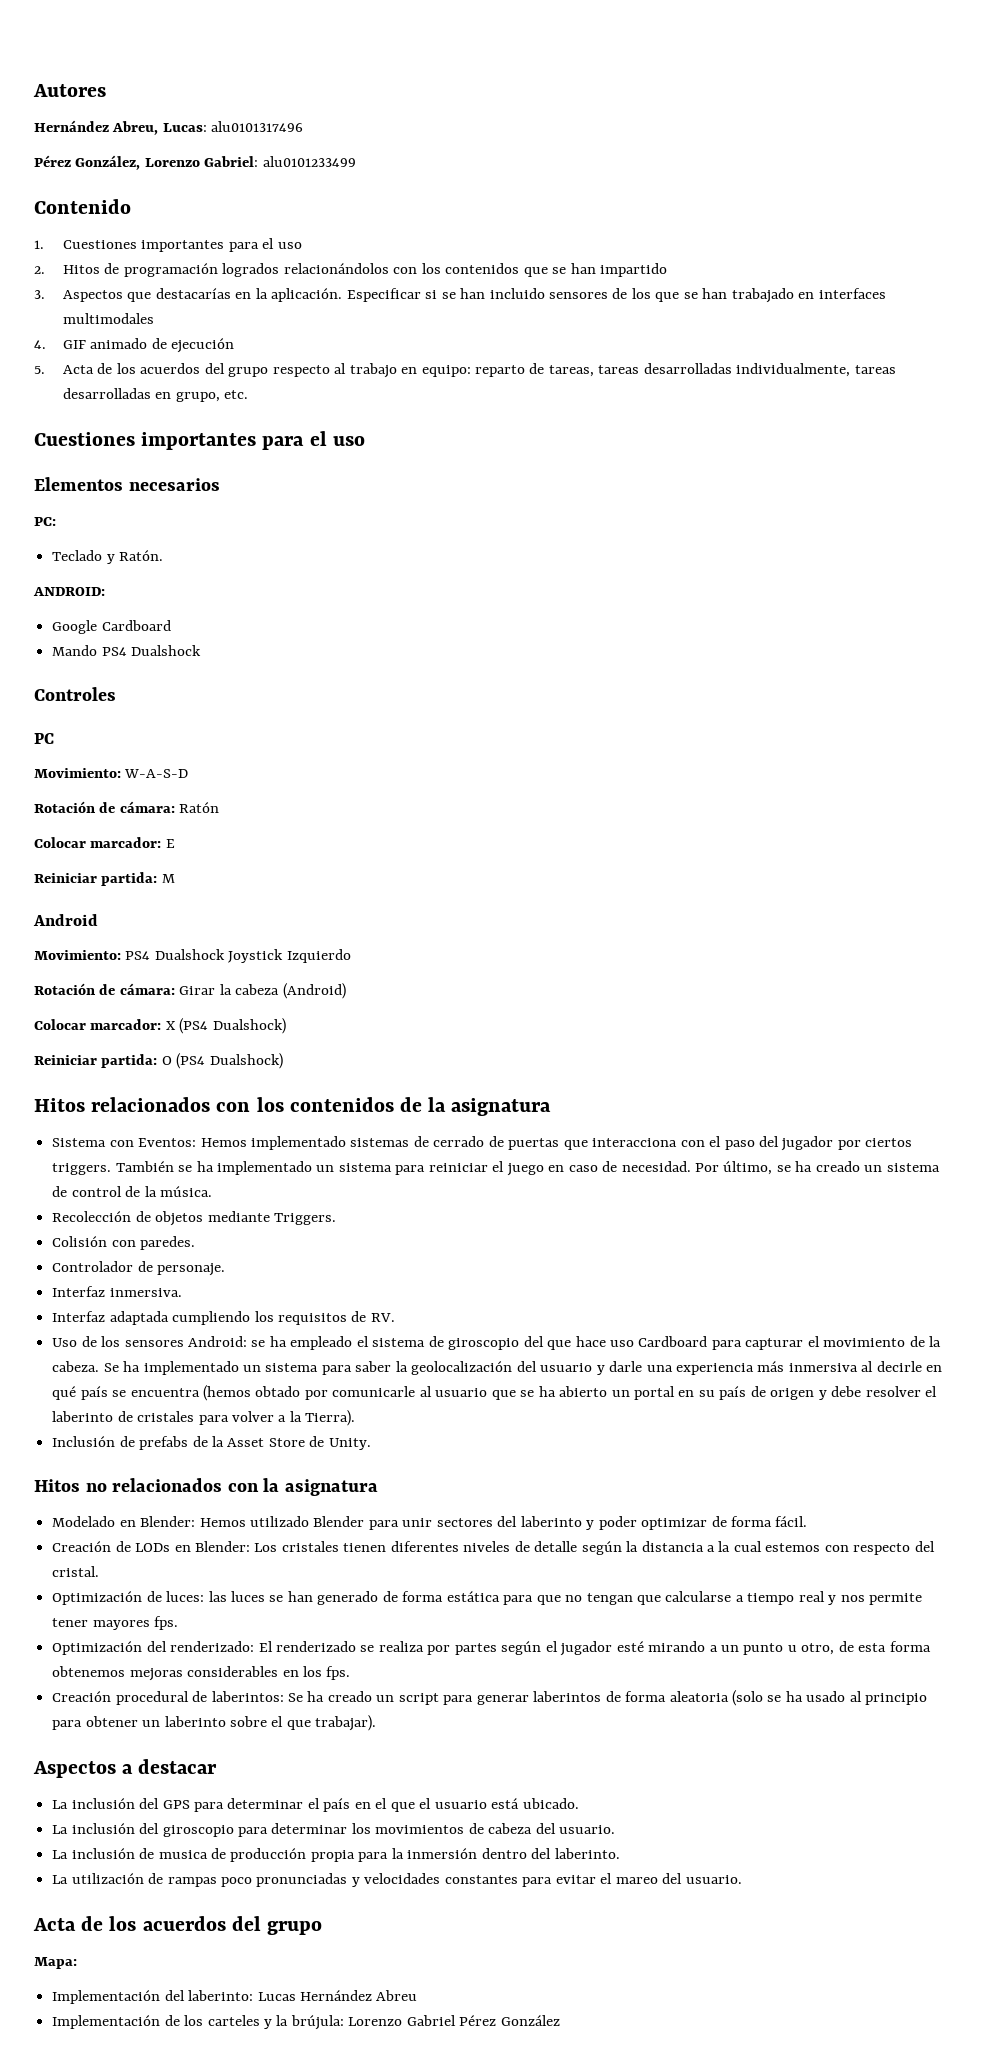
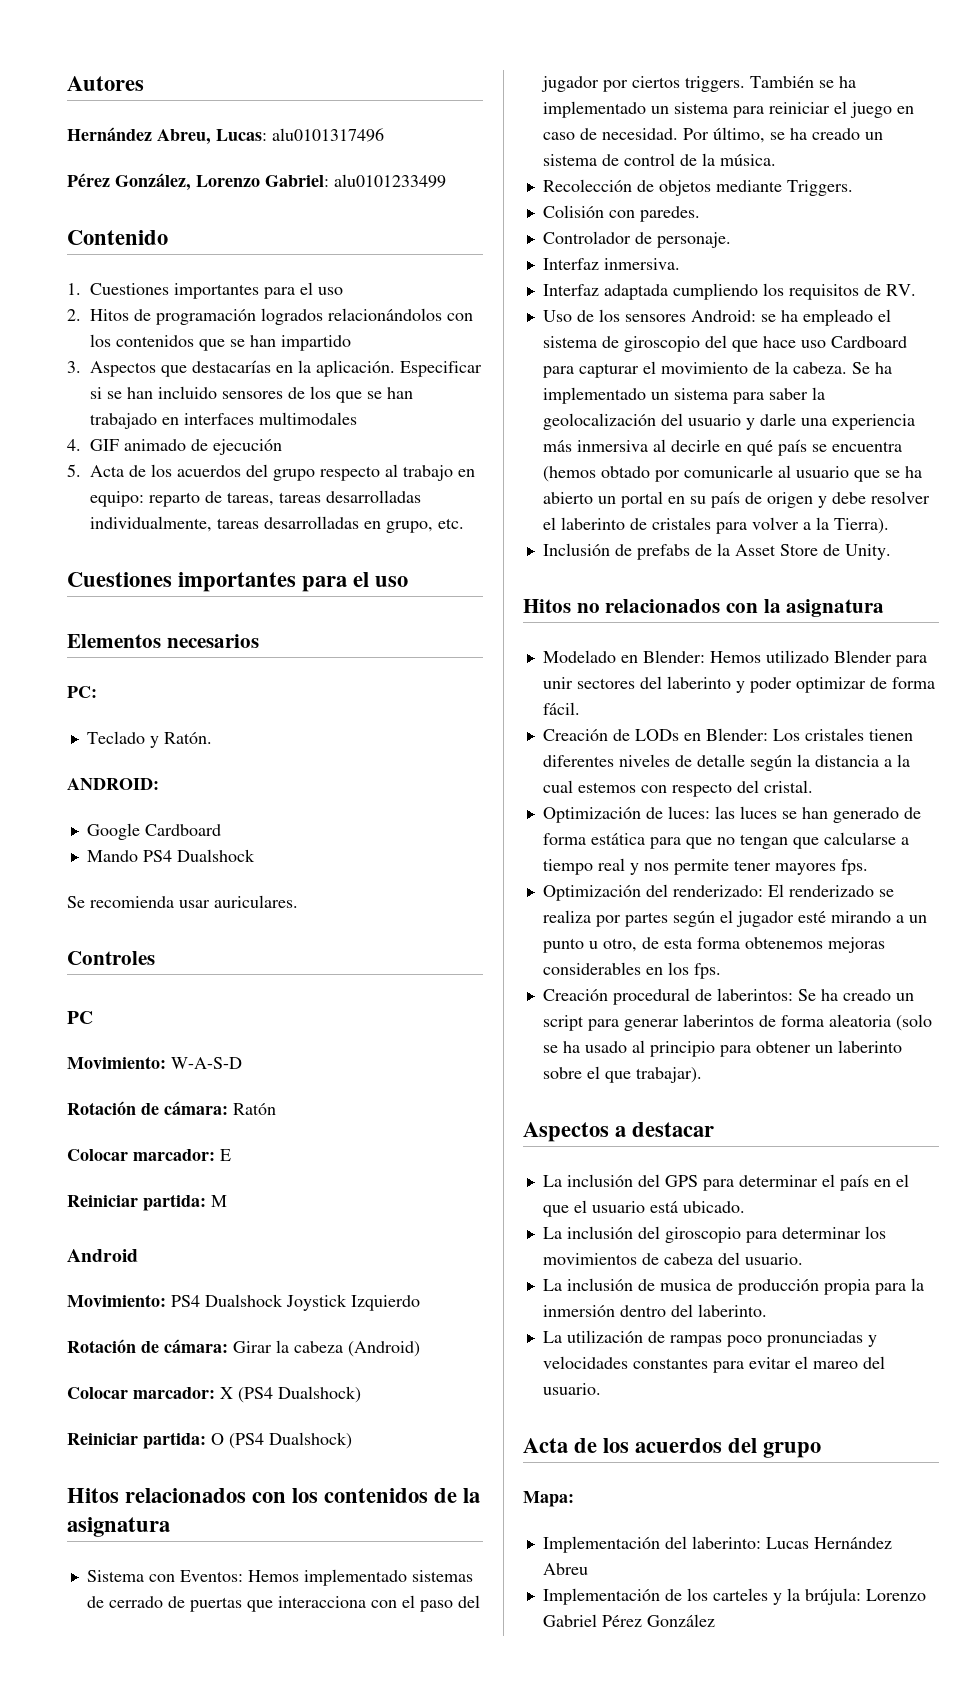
+ Se recomienda usar auriculares.

